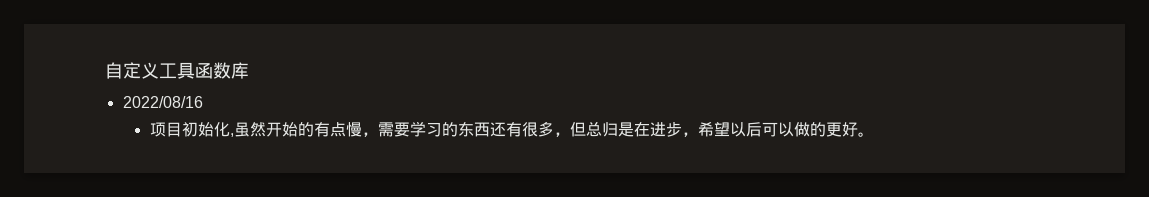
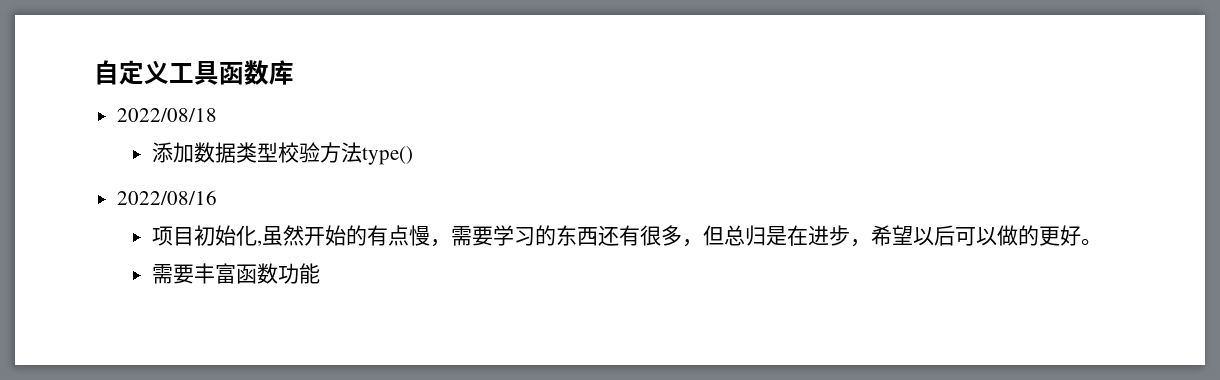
+ 2022/08/18
+ 添加数据类型校验方法type()
+ 需要丰富函数功能

